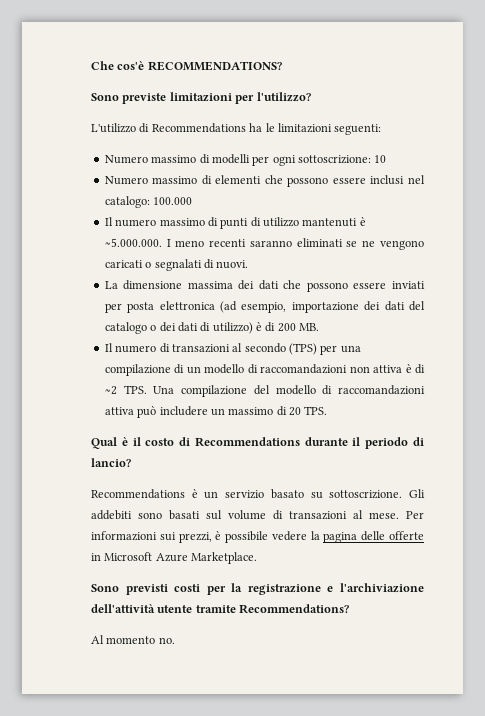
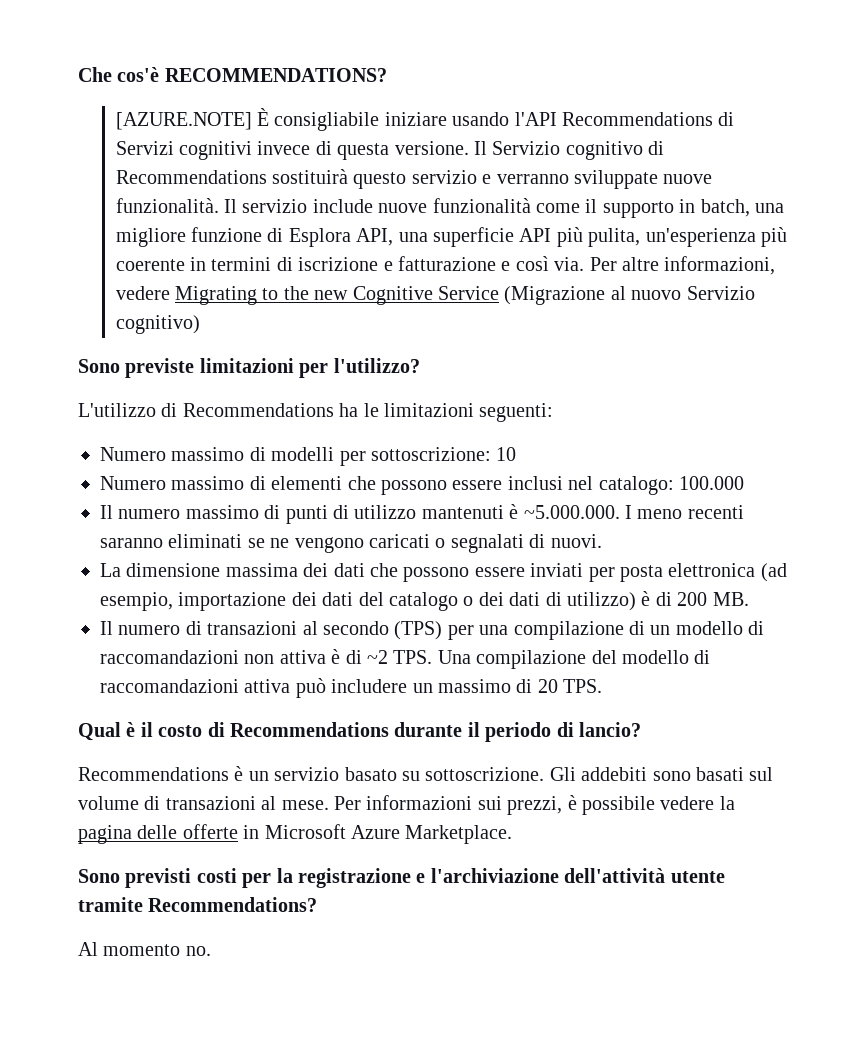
+ [AZURE.NOTE] È consigliabile iniziare usando l'API Recommendations di Servizi cognitivi invece di questa versione. Il Servizio cognitivo di Recommendations sostituirà questo servizio e verranno sviluppate nuove funzionalità. Il servizio include nuove funzionalità come il supporto in batch, una migliore funzione di Esplora API, una superficie API più pulita, un'esperienza più coerente in termini di iscrizione e fatturazione e così via. Per altre informazioni, vedere Migrating to the new Cognitive Service (Migrazione al nuovo Servizio cognitivo)
- Numero massimo di modelli per ogni sottoscrizione: 10
+ Numero massimo di modelli per sottoscrizione: 10

